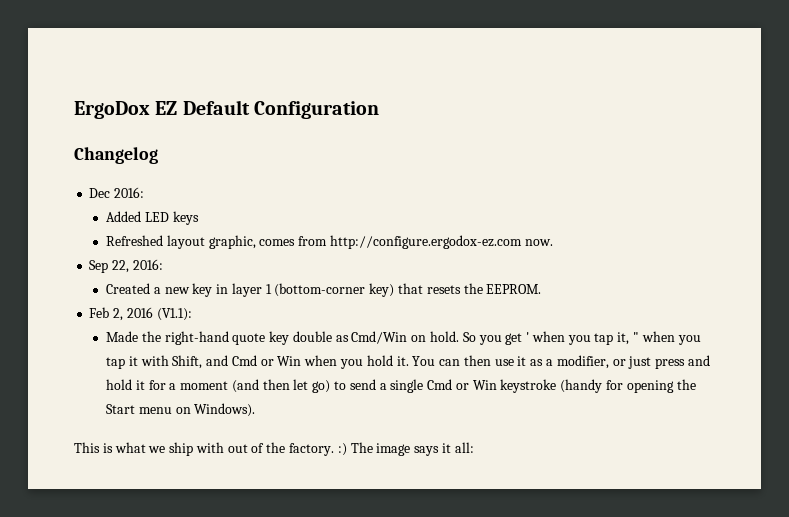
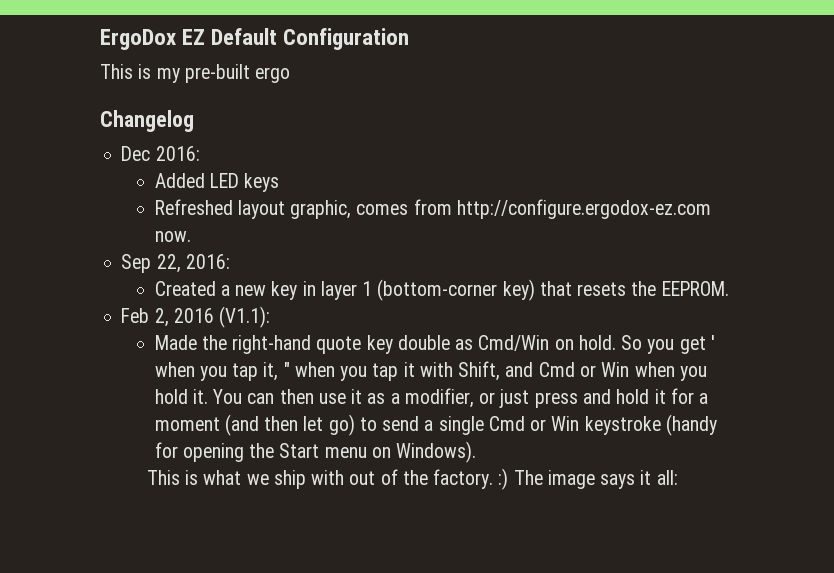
+ This is my pre-built ergo

